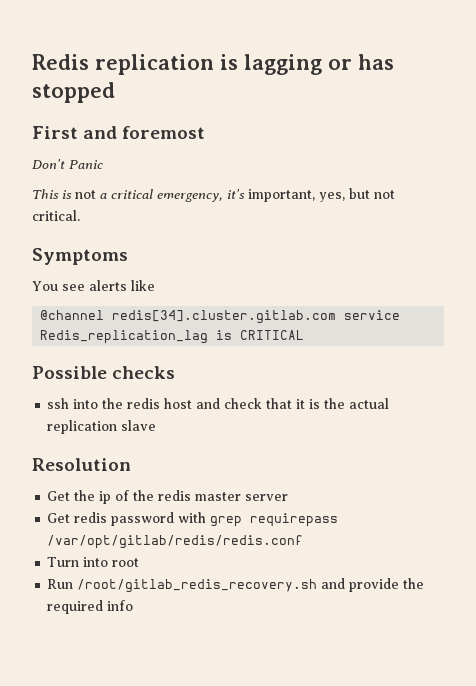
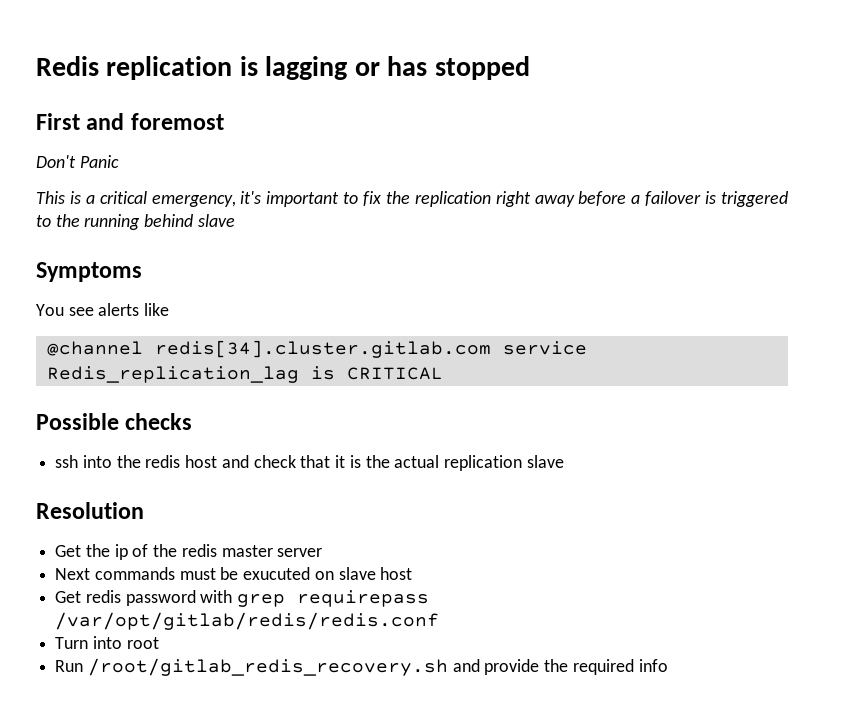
- This is not a critical emergency, it's important, yes, but not critical.
+ This is a critical emergency, it's important to fix the replication right away before a failover is triggered to the running behind slave
+ Next commands must be exucuted on slave host

